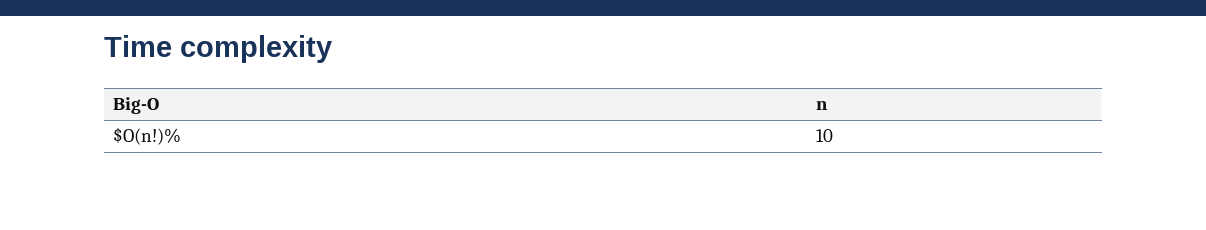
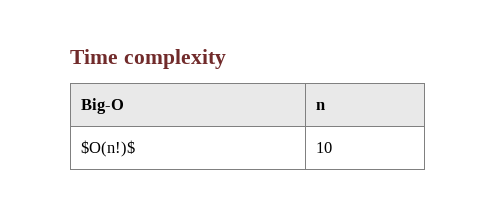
- $O(n!)% | 10
+ $O(n!)$ | 10

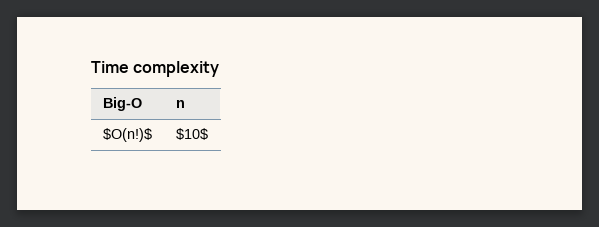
- $O(n!)$ | 10
+ $O(n!)$ | $10$

